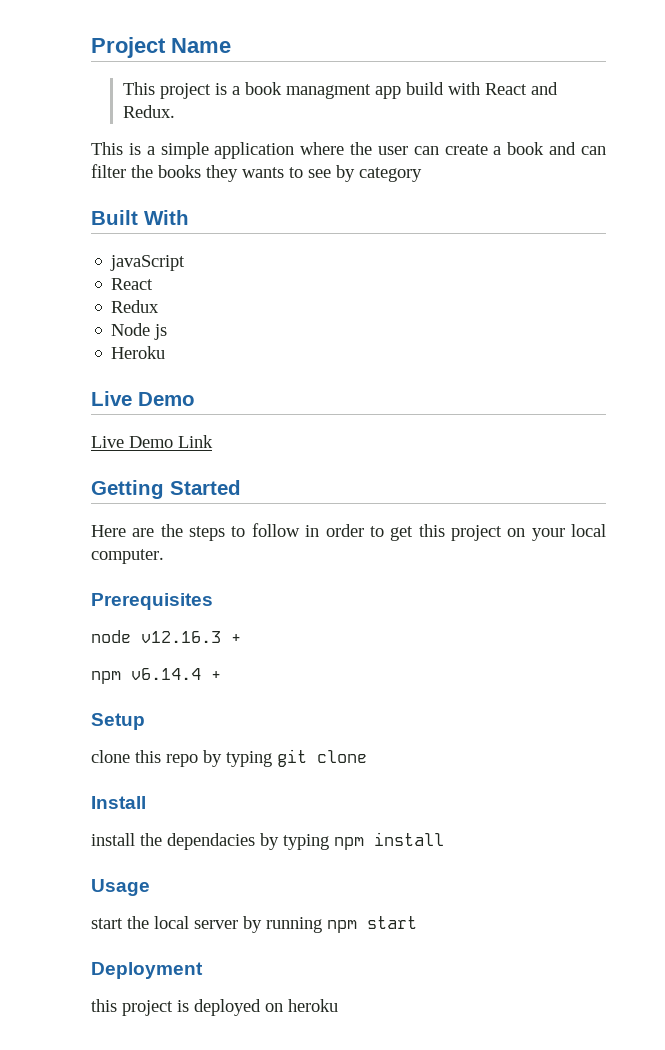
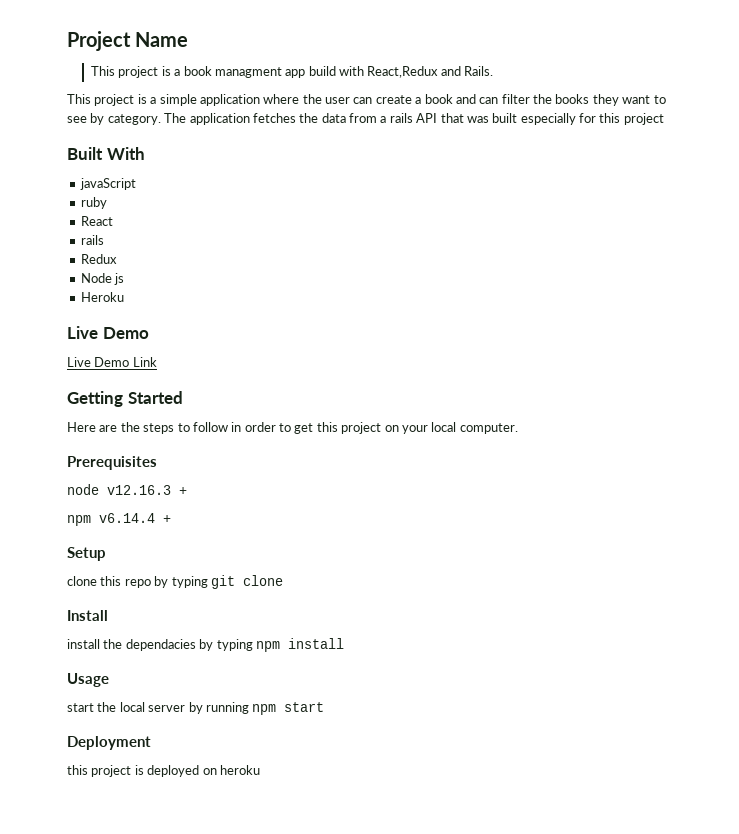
- This project is a book managment app build with React and Redux.
- This is a simple application where the user can create a book and can filter the books they wants to see by category
+ This project is a book managment app build with React,Redux and Rails.
+ This project is a simple application where the user can create a book and can filter the books they want to see by category. The application fetches the data from a rails API that was built especially for this project
  javaScript
+ ruby
  React
+ rails

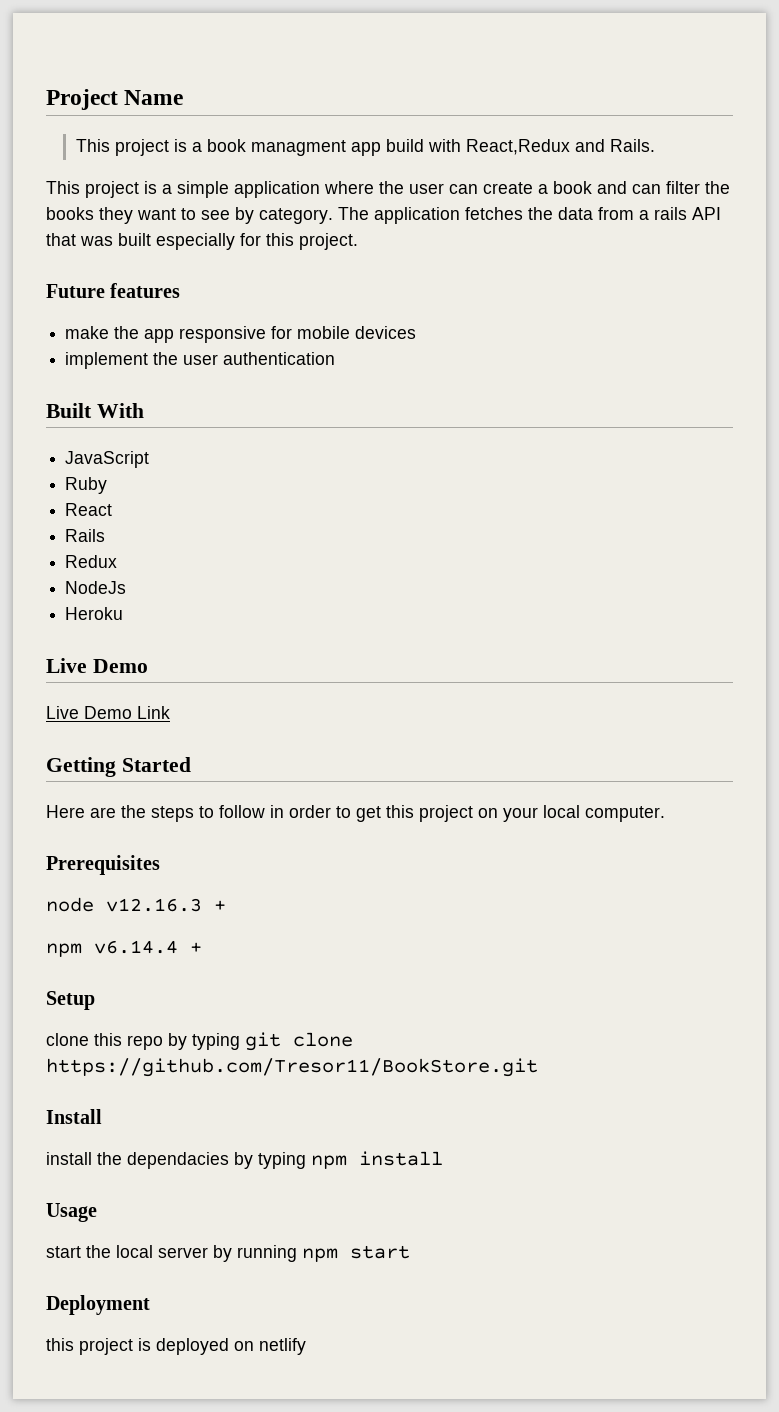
- The application fetches the data from a rails API that was built especially for this project
+ The application fetches the data from a rails API that was built especially for this project.
+ Future features
+ make the app responsive for mobile devices
+ implement the user authentication
- javaScript
- ruby
+ JavaScript
+ Ruby
  React
- rails
+ Rails
- Node js
+ NodeJs
- clone this repo by typing git clone
+ clone this repo by typing git clone https://github.com/Tresor11/BookStore.git
- this project is deployed on heroku
+ this project is deployed on netlify

